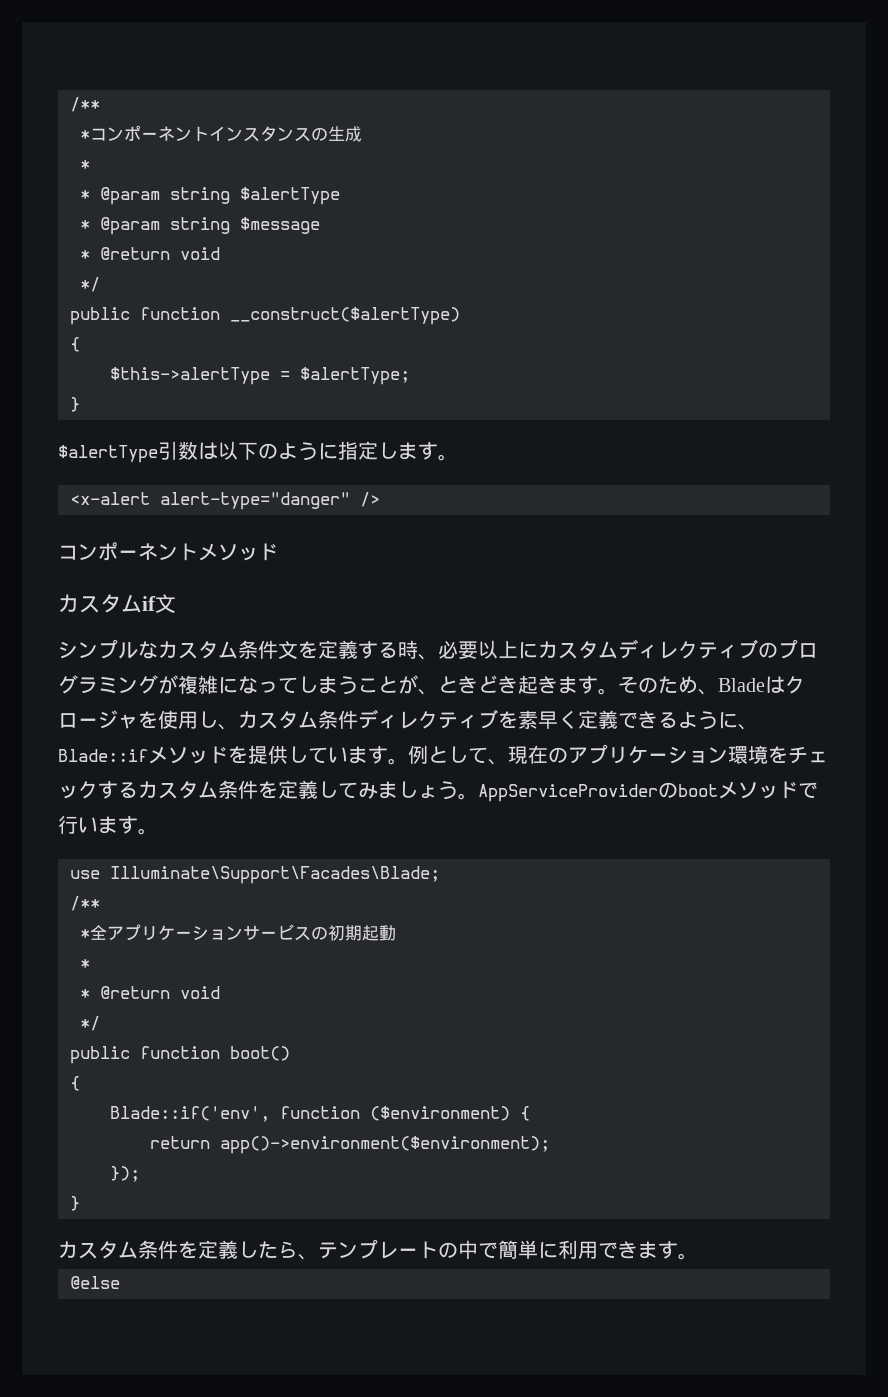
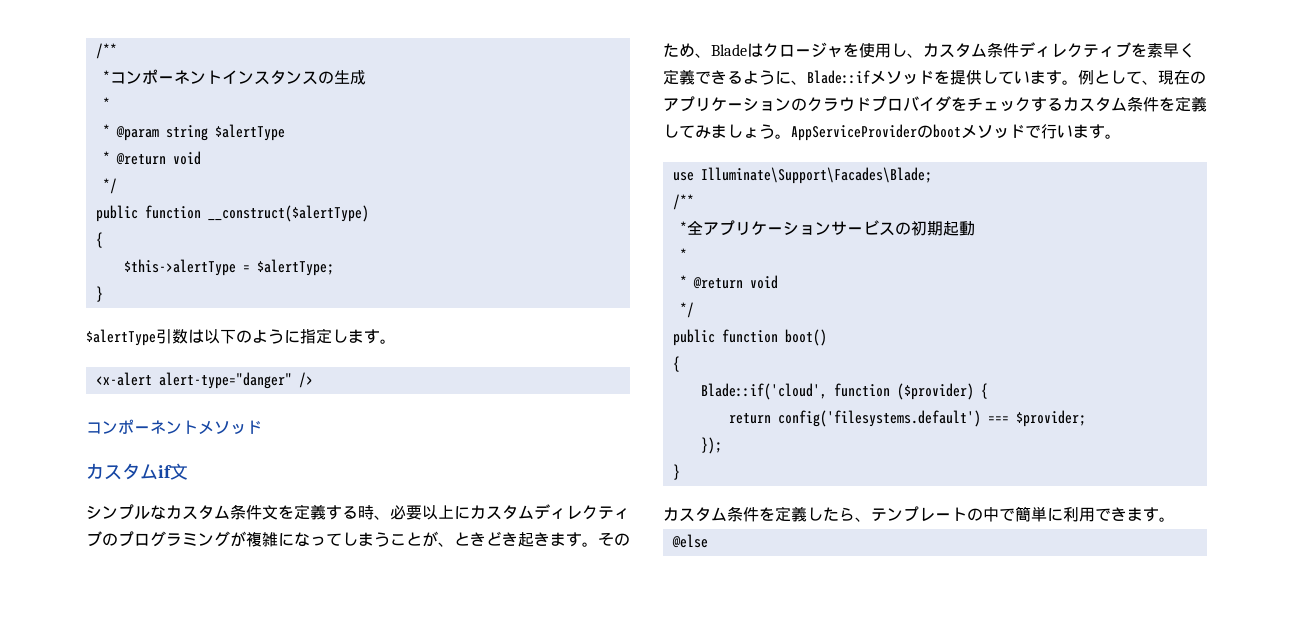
- * @param string $message
- 例として、現在のアプリケーション環境をチェックするカスタム条件を定義してみましょう。
+ 例として、現在のアプリケーションのクラウドプロバイダをチェックするカスタム条件を定義してみましょう。
- Blade::if('env', function ($environment) {
+ Blade::if('cloud', function ($provider) {
- return app()->environment($environment);
+ return config('filesystems.default') === $provider;

